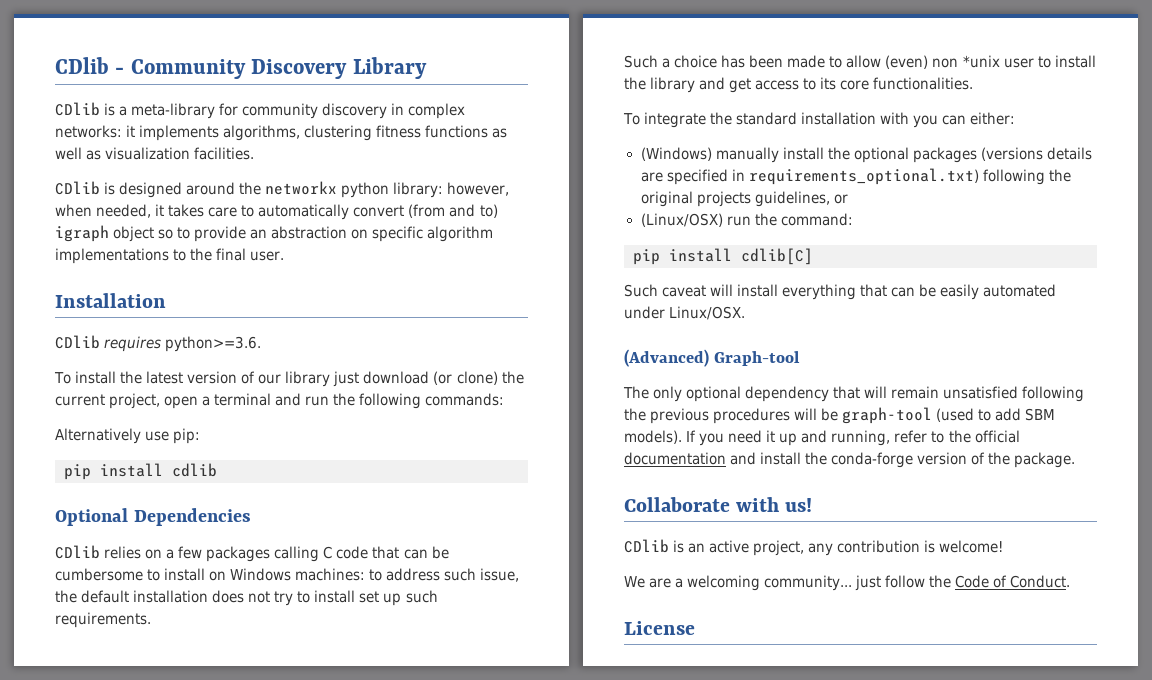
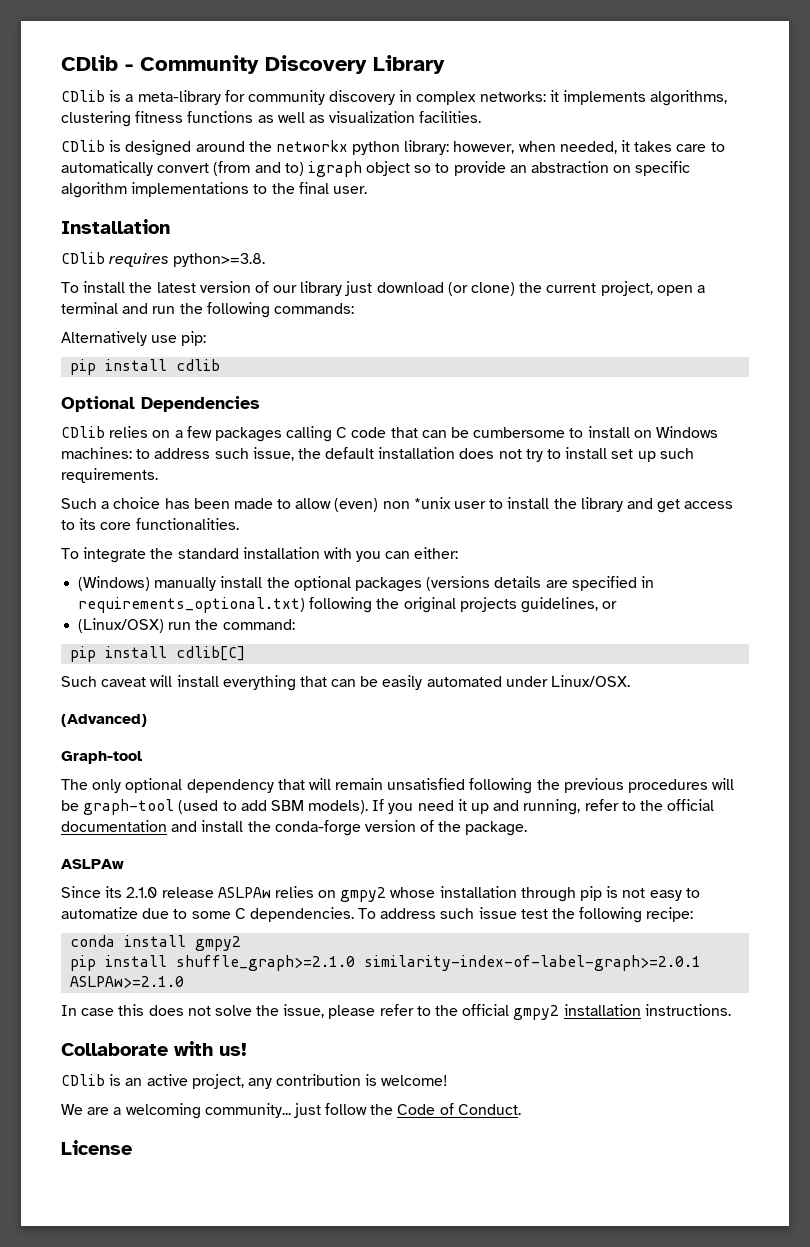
- CDlib requires python>=3.6.
+ CDlib requires python>=3.8.
- (Advanced) Graph-tool
+ (Advanced)
+ Graph-tool
  If you need it up and running, refer to the official documentation and install the conda-forge version of the package.
+ ASLPAw
+ Since its 2.1.0 release ASLPAw relies on gmpy2 whose installation through pip is not easy to automatize due to some C dependencies. To address such issue test the following recipe:
+ conda install gmpy2
+ pip install shuffle_graph>=2.1.0 similarity-index-of-label-graph>=2.0.1 ASLPAw>=2.1.0
+ In case this does not solve the issue, please refer to the official gmpy2 installation instructions.

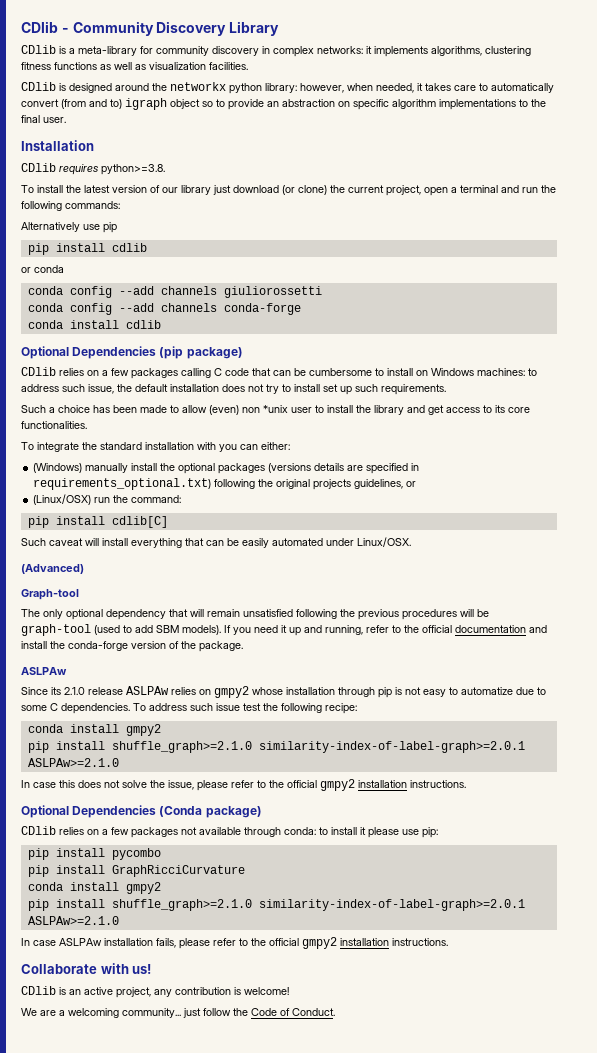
- Alternatively use pip:
+ Alternatively use pip
- Optional Dependencies
+ or conda
+ conda config --add channels giuliorossetti
+ conda config --add channels conda-forge
+ conda install cdlib
+ Optional Dependencies (pip package)
+ Optional Dependencies (Conda package)
+ CDlib relies on a few packages not available through conda: to install it please use pip:
+ pip install pycombo
+ pip install GraphRicciCurvature
+ conda install gmpy2
+ pip install shuffle_graph>=2.1.0 similarity-index-of-label-graph>=2.0.1 ASLPAw>=2.1.0
+ In case ASLPAw installation fails, please refer to the official gmpy2 installation instructions.
- License

